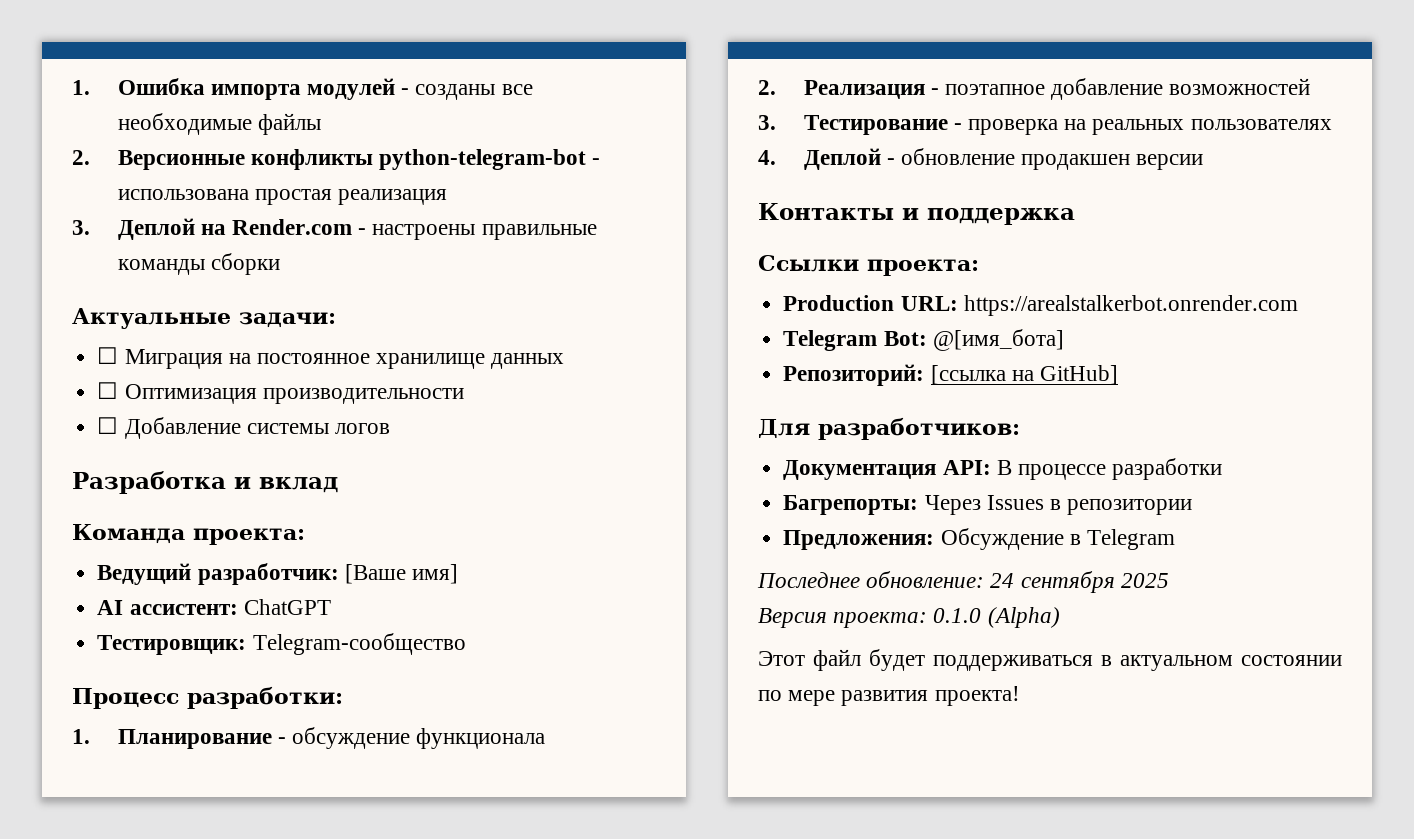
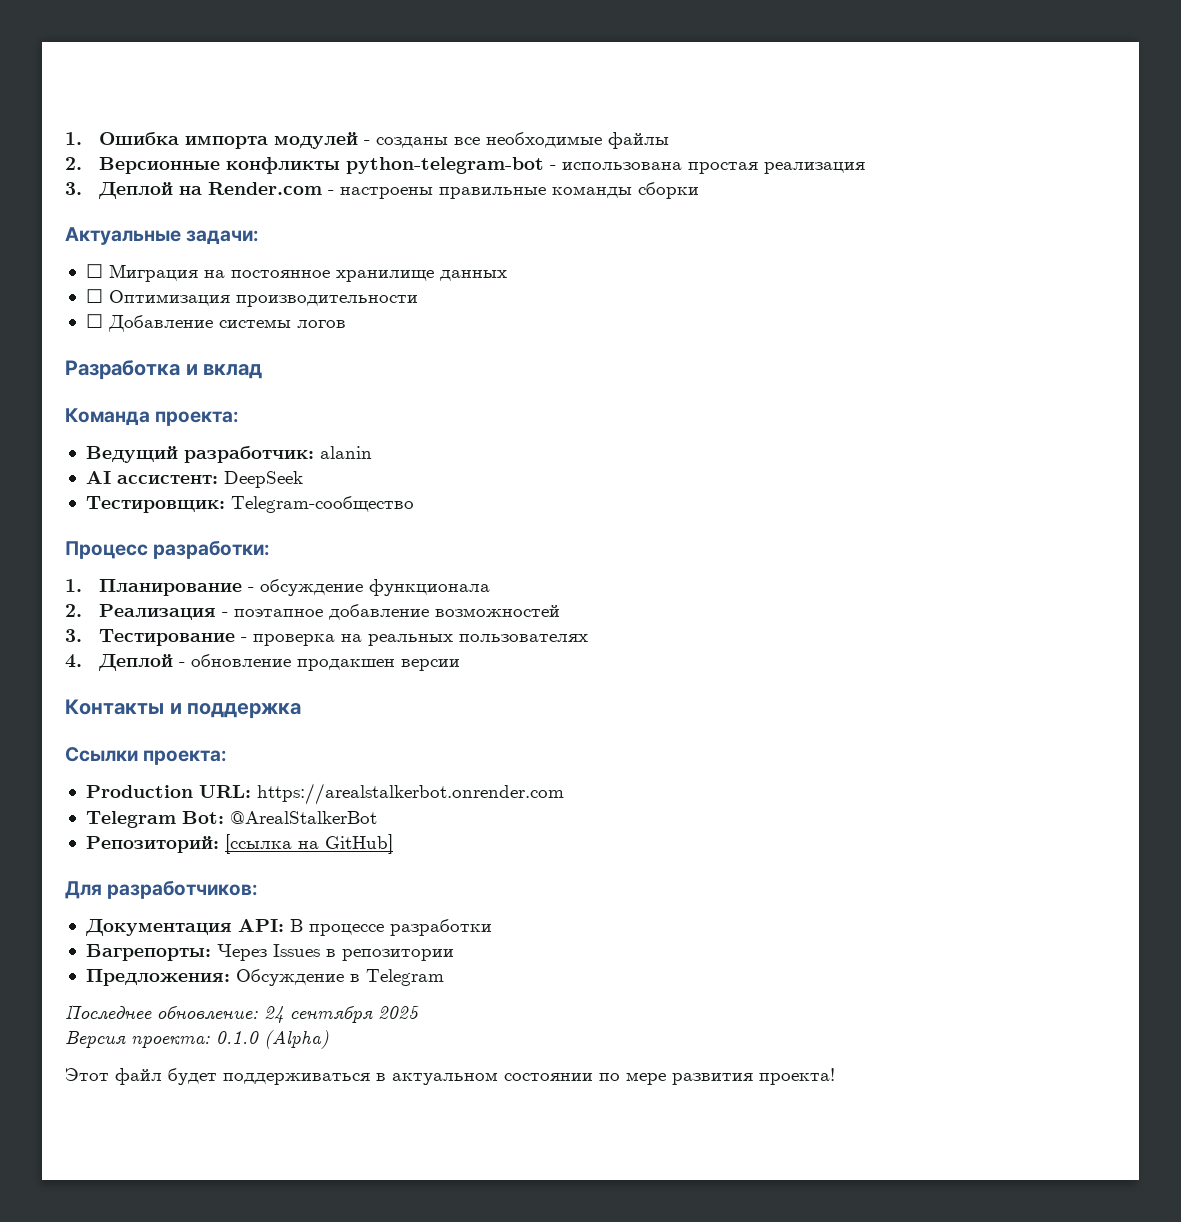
- Ведущий разработчик: [Ваше имя]
+ Ведущий разработчик: alanin
- AI ассистент: ChatGPT
+ AI ассистент: DeepSeek
- Telegram Bot: @[имя_бота]
+ Telegram Bot: @ArealStalkerBot

